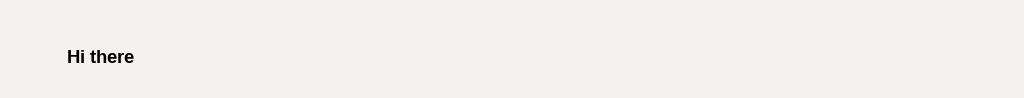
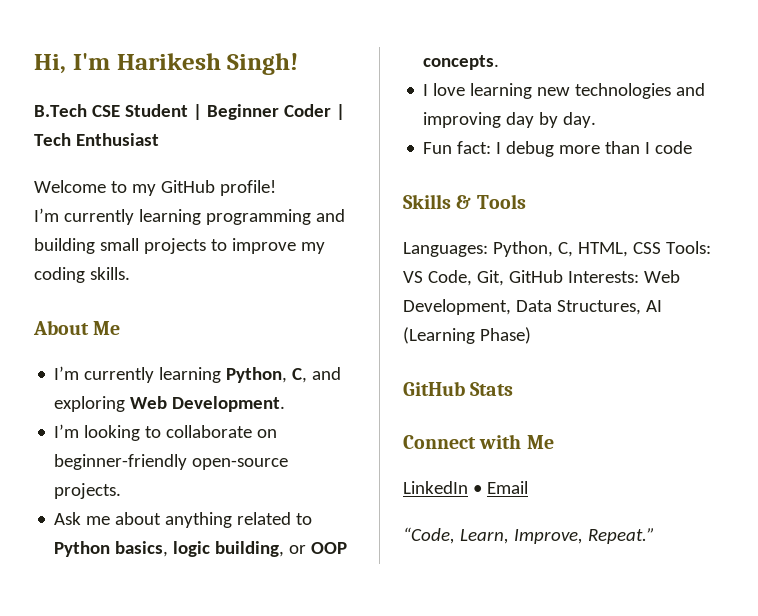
- Hi there
+ Hi, I'm Harikesh Singh!
+ B.Tech CSE Student | Beginner Coder | Tech Enthusiast
+ Welcome to my GitHub profile!
+ I’m currently learning programming and building small projects to improve my coding skills.
+ About Me
+ I’m currently learning Python, C, and exploring Web Development.
+ I’m looking to collaborate on beginner-friendly open-source projects.
+ Ask me about anything related to Python basics, logic building, or OOP concepts.
+ I love learning new technologies and improving day by day.
+ Fun fact: I debug more than I code
+ Skills & Tools
+ Languages: Python, C, HTML, CSS Tools: VS Code, Git, GitHub Interests: Web Development, Data Structures, AI (Learning Phase)
+ GitHub Stats
+ Connect with Me
+ LinkedIn • Email
+ “Code, Learn, Improve, Repeat.”

